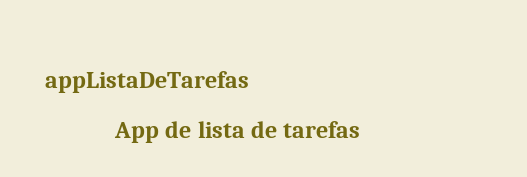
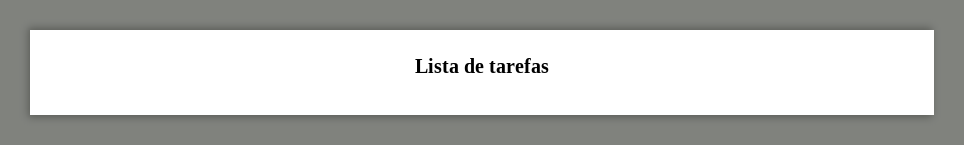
- appListaDeTarefas
- App de lista de tarefas
+ Lista de tarefas

